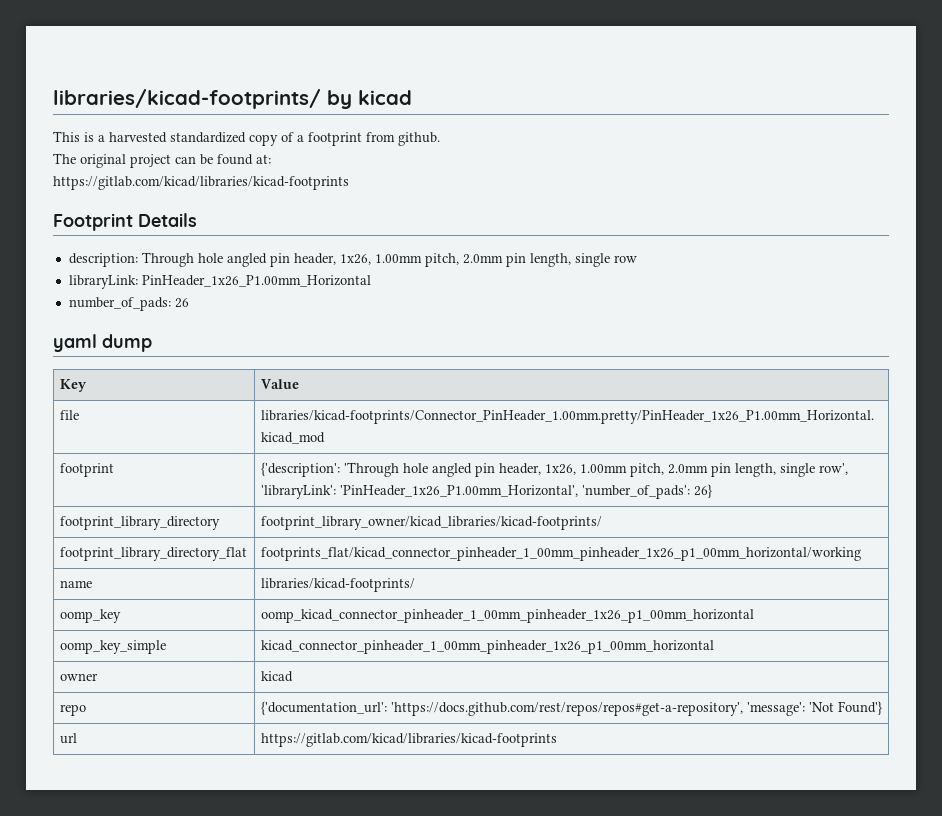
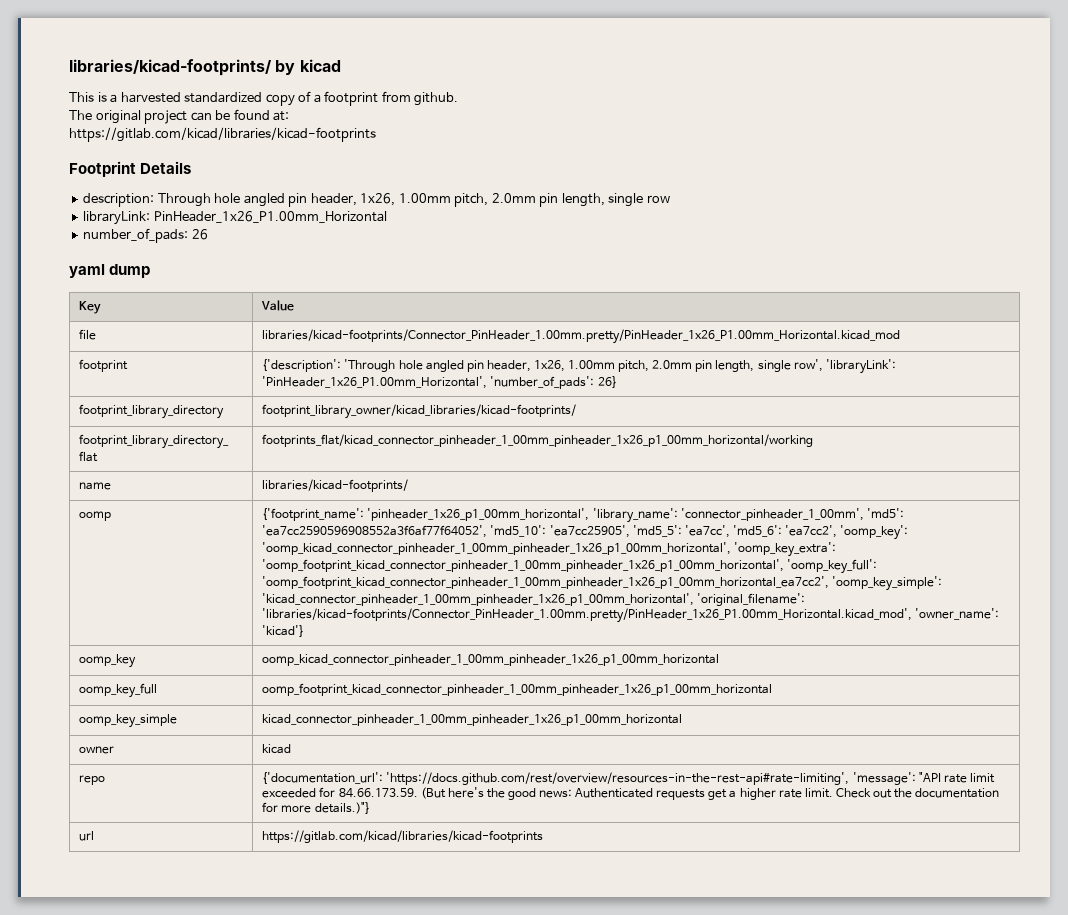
+ oomp | {'footprint_name': 'pinheader_1x26_p1_00mm_horizontal', 'library_name': 'connector_pinheader_1_00mm', 'md5': 'ea7cc2590596908552a3f6af77f64052', 'md5_10': 'ea7cc25905', 'md5_5': 'ea7cc', 'md5_6': 'ea7cc2', 'oomp_key': 'oomp_kicad_connector_pinheader_1_00mm_pinheader_1x26_p1_00mm_horizontal', 'oomp_key_extra': 'oomp_footprint_kicad_connector_pinheader_1_00mm_pinheader_1x26_p1_00mm_horizontal', 'oomp_key_full': 'oomp_footprint_kicad_connector_pinheader_1_00mm_pinheader_1x26_p1_00mm_horizontal_ea7cc2', 'oomp_key_simple': 'kicad_connector_pinheader_1_00mm_pinheader_1x26_p1_00mm_horizontal', 'original_filename': 'libraries/kicad-footprints/Connector_PinHeader_1.00mm.pretty/PinHeader_1x26_P1.00mm_Horizontal.kicad_mod', 'owner_name': 'kicad'}
+ oomp_key_full | oomp_footprint_kicad_connector_pinheader_1_00mm_pinheader_1x26_p1_00mm_horizontal
- repo | {'documentation_url': 'https://docs.github.com/rest/repos/repos#get-a-repository', 'message': 'Not Found'}
+ repo | {'documentation_url': 'https://docs.github.com/rest/overview/resources-in-the-rest-api#rate-limiting', 'message': "API rate limit exceeded for 84.66.173.59. (But here's the good news: Authenticated requests get a higher rate limit. Check out the documentation for more details.)"}

